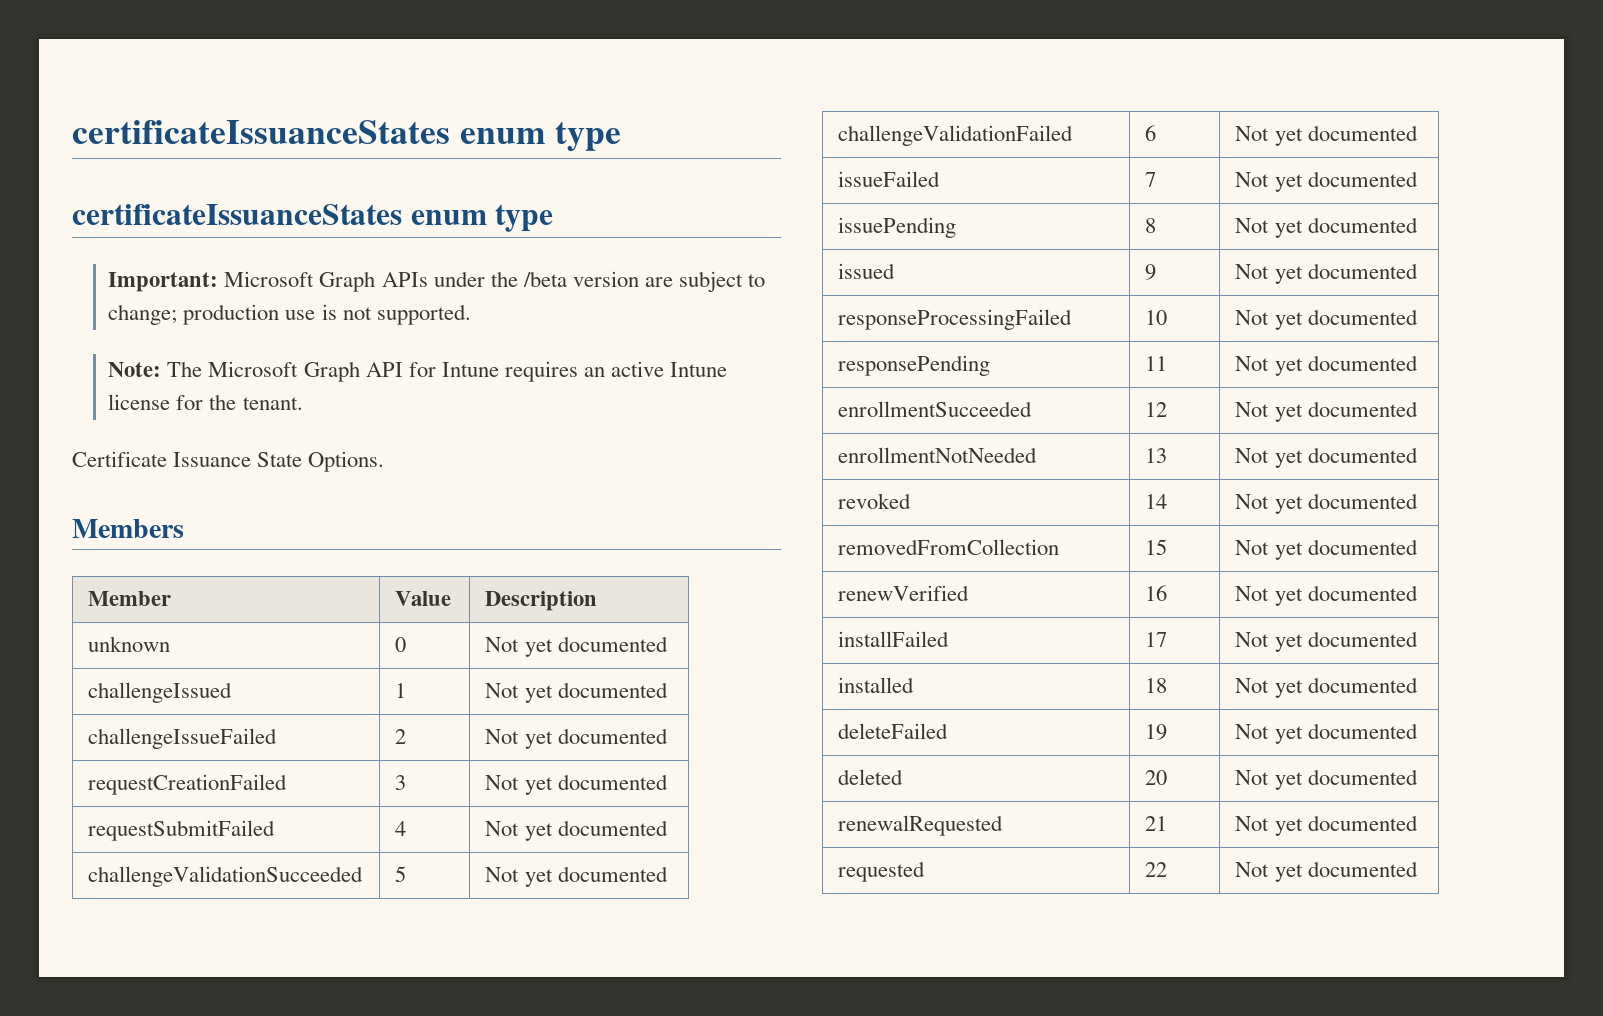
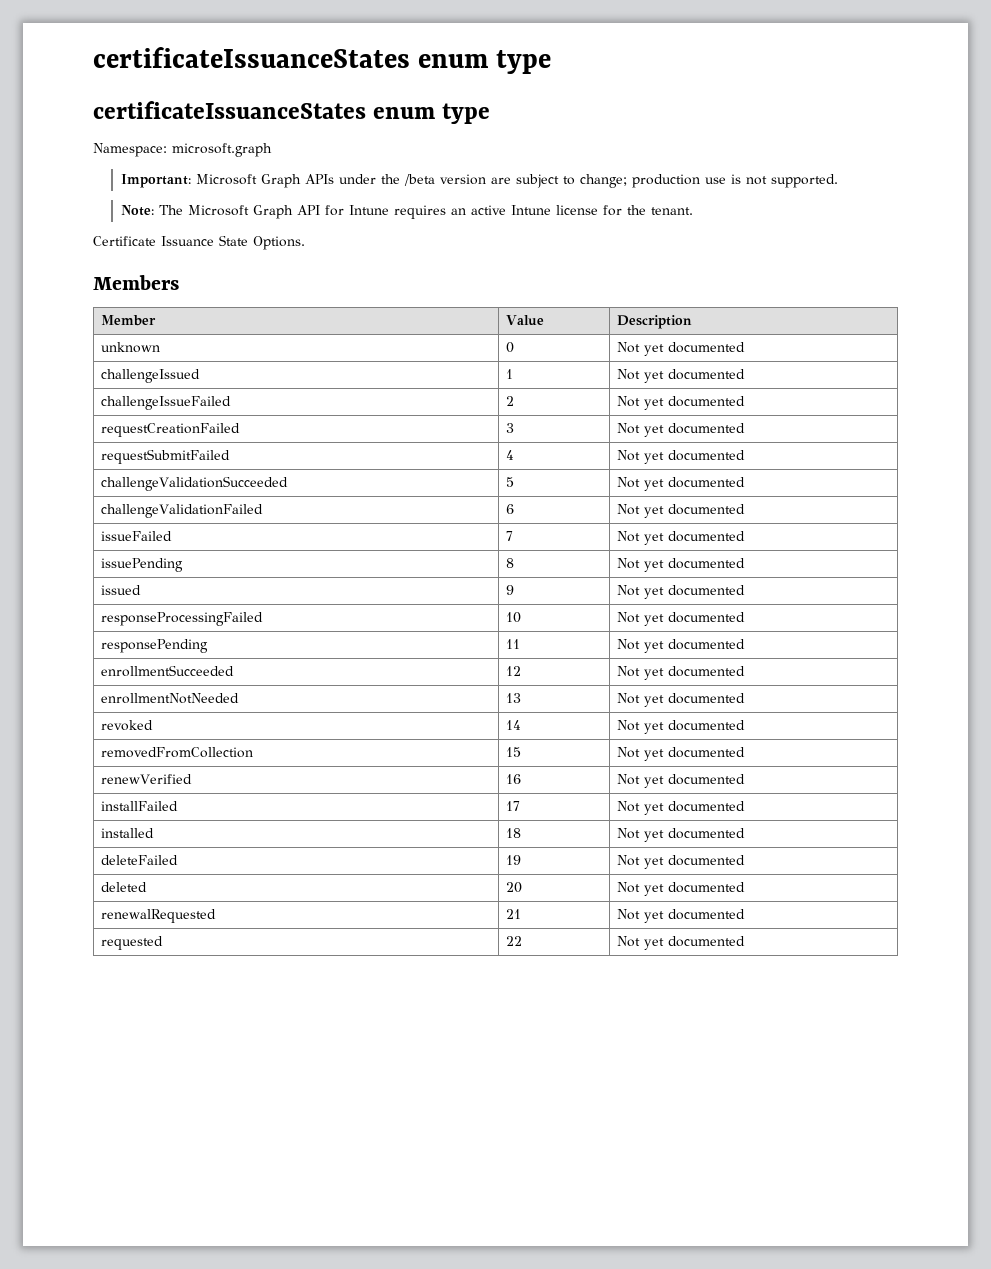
+ Namespace: microsoft.graph

